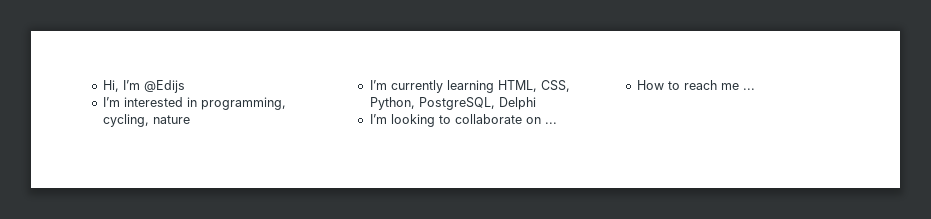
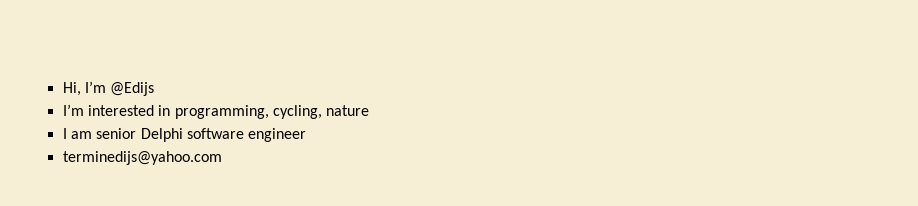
- I’m currently learning HTML, CSS, Python, PostgreSQL, Delphi
- I’m looking to collaborate on ...
- How to reach me ...
+ I am senior Delphi software engineer
+ terminedijs@yahoo.com

